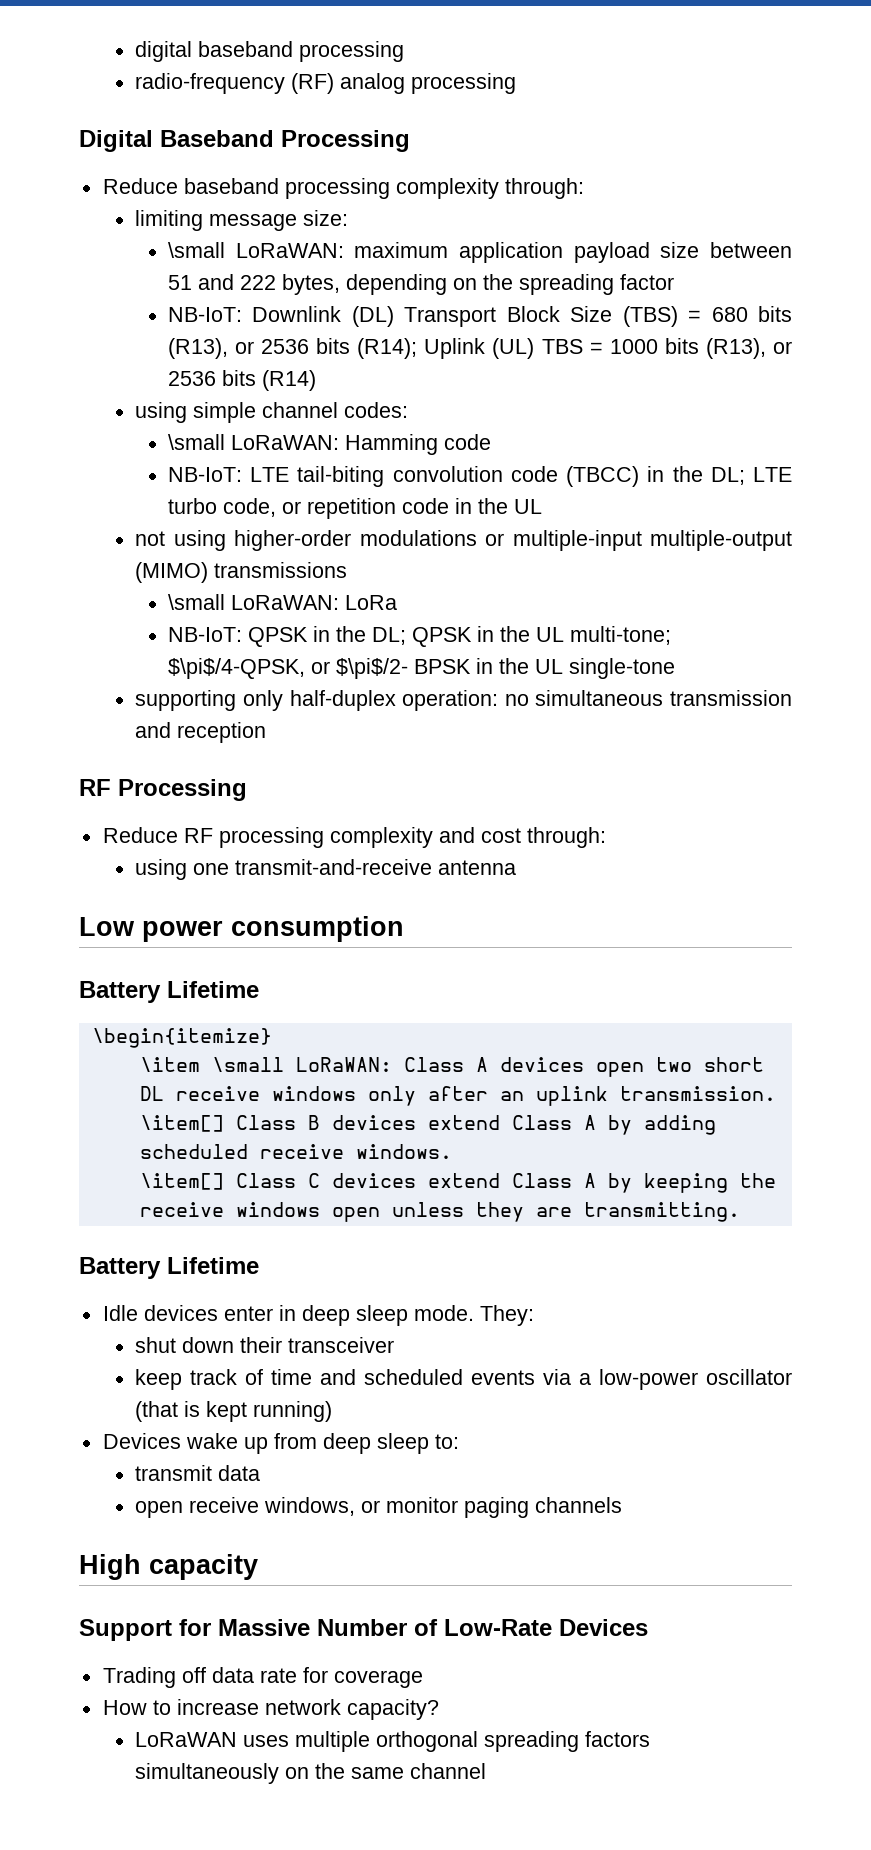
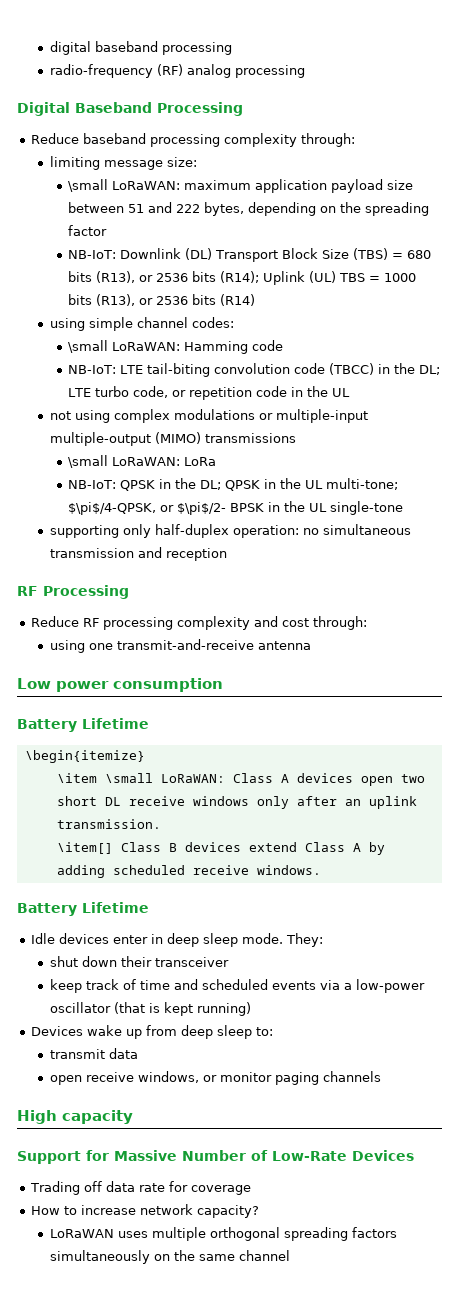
- not using higher-order modulations or multiple-input multiple-output (MIMO) transmissions
+ not using complex modulations or multiple-input multiple-output (MIMO) transmissions
- \item[] Class C devices extend Class A by keeping the receive windows open unless they are transmitting.

